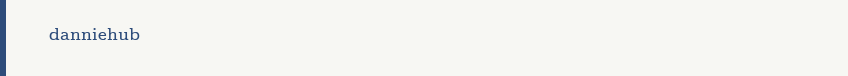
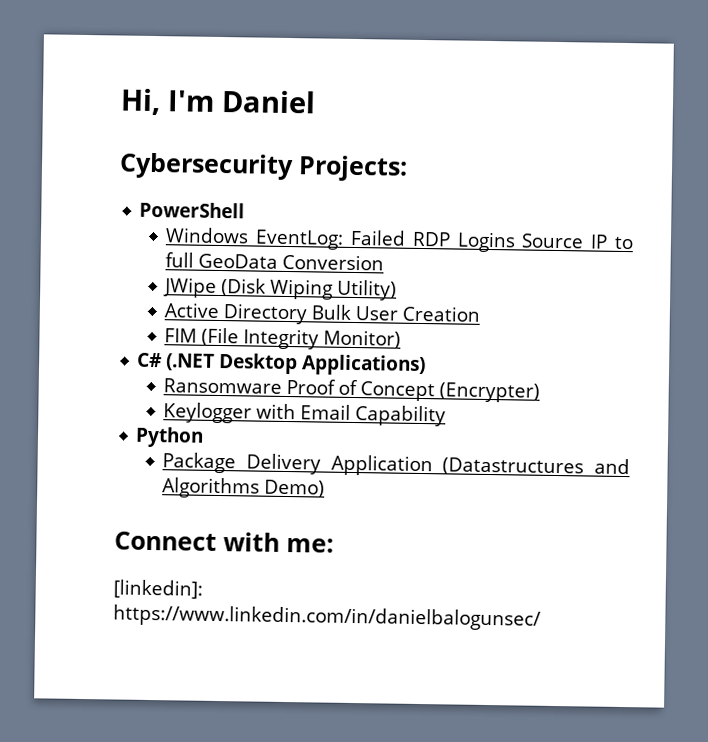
- danniehub
+ Hi, I'm Daniel
+ Cybersecurity Projects:
+ PowerShell
+ Windows EventLog: Failed RDP Logins Source IP to full GeoData Conversion
+ JWipe (Disk Wiping Utility)
+ Active Directory Bulk User Creation
+ FIM (File Integrity Monitor)
+ C# (.NET Desktop Applications)
+ Ransomware Proof of Concept (Encrypter)
+ Keylogger with Email Capability
+ Python
+ Package Delivery Application (Datastructures and Algorithms Demo)
+ Connect with me:
+ [linkedin]: https://www.linkedin.com/in/danielbalogunsec/

